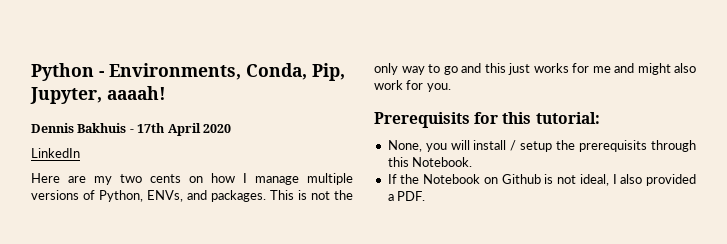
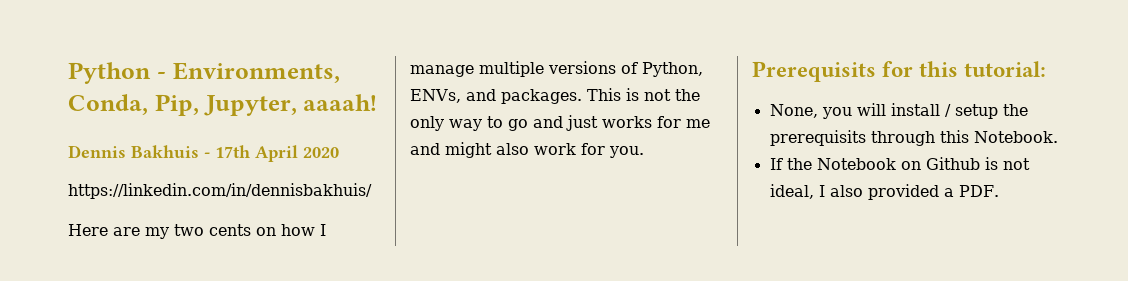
- LinkedIn
+ https://linkedin.com/in/dennisbakhuis/
- This is not the only way to go and this just works for me and might also work for you.
+ This is not the only way to go and just works for me and might also work for you.

